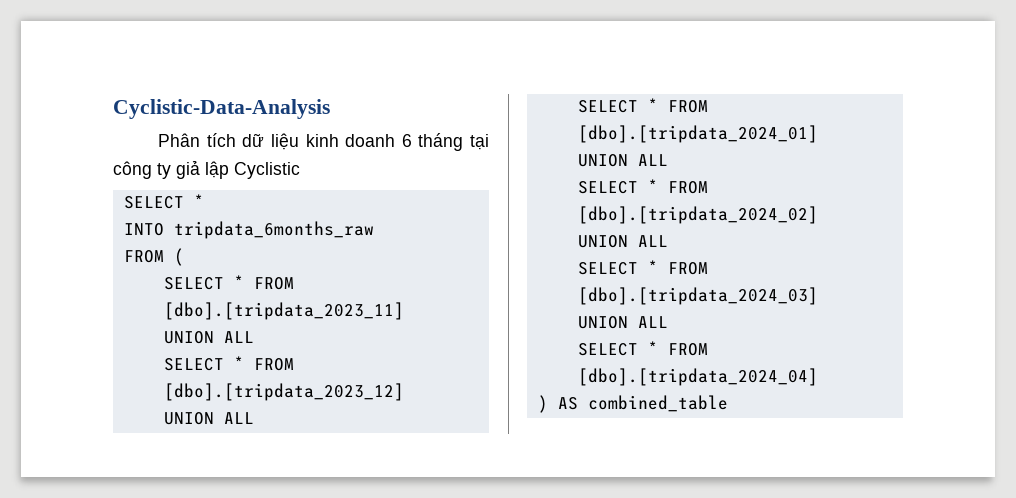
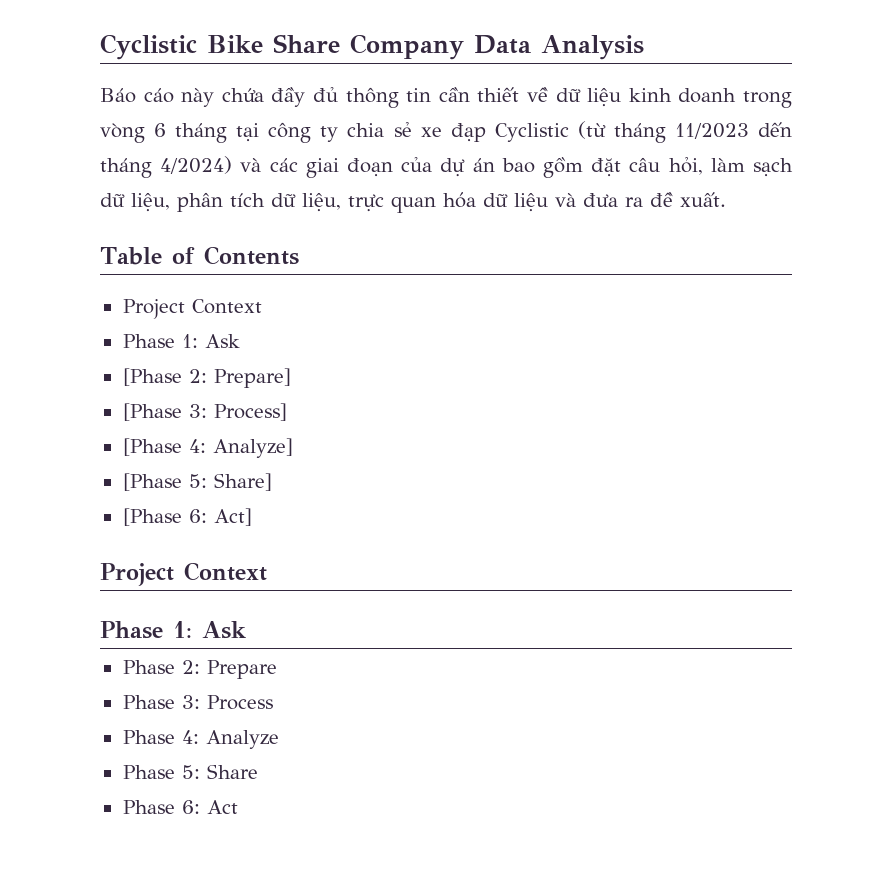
- Cyclistic-Data-Analysis
- Phân tích dữ liệu kinh doanh 6 tháng tại công ty giả lập Cyclistic
- SELECT *
- INTO tripdata_6months_raw
- FROM (
- SELECT * FROM [dbo].[tripdata_2023_11]
- UNION ALL
- SELECT * FROM [dbo].[tripdata_2023_12]
- UNION ALL
- SELECT * FROM [dbo].[tripdata_2024_01]
- UNION ALL
- SELECT * FROM [dbo].[tripdata_2024_02]
- UNION ALL
- SELECT * FROM [dbo].[tripdata_2024_03]
- UNION ALL
- SELECT * FROM [dbo].[tripdata_2024_04]
- ) AS combined_table
+ Cyclistic Bike Share Company Data Analysis
+ Báo cáo này chứa đầy đủ thông tin cần thiết về dữ liệu kinh doanh trong vòng 6 tháng tại công ty chia sẻ xe đạp Cyclistic (từ tháng 11/2023 dến tháng 4/2024) và các giai đoạn của dự án bao gồm đặt câu hỏi, làm sạch dữ liệu, phân tích dữ liệu, trực quan hóa dữ liệu và đưa ra đề xuất.
+ Table of Contents
+ Project Context
+ Phase 1: Ask
+ [Phase 2: Prepare]
+ [Phase 3: Process]
+ [Phase 4: Analyze]
+ [Phase 5: Share]
+ [Phase 6: Act]
+ Project Context
+ Phase 1: Ask
+ Phase 2: Prepare
+ Phase 3: Process
+ Phase 4: Analyze
+ Phase 5: Share
+ Phase 6: Act

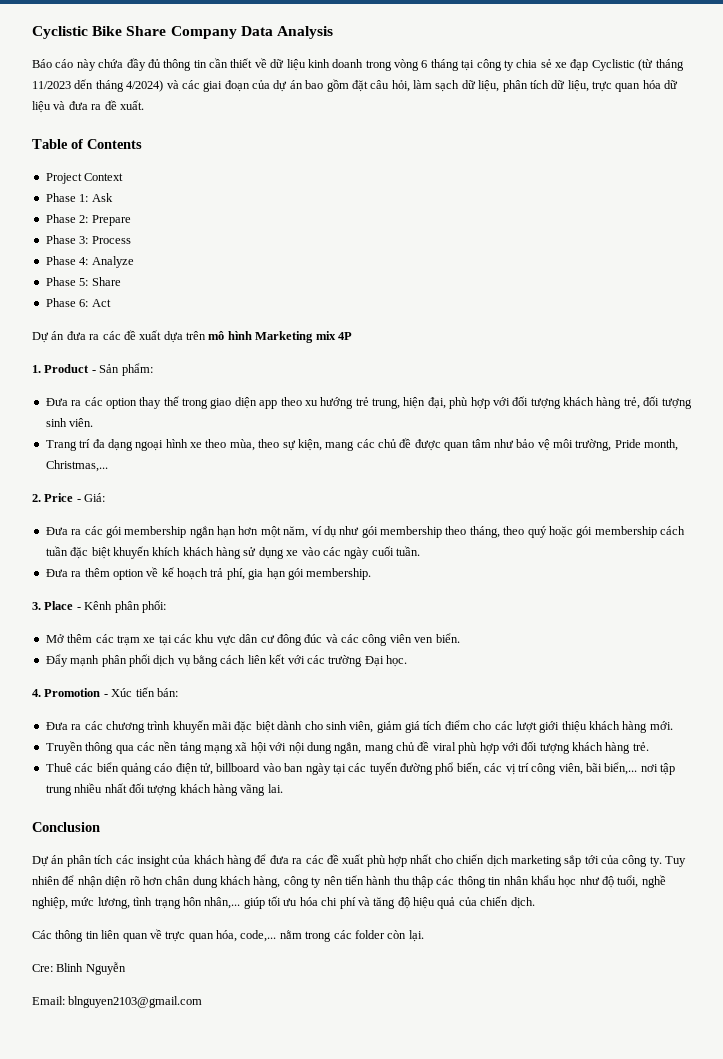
- [Phase 2: Prepare]
- [Phase 3: Process]
- [Phase 4: Analyze]
- [Phase 5: Share]
- [Phase 6: Act]
- Project Context
- Phase 1: Ask
+ Dự án đưa ra các đề xuất dựa trên mô hình Marketing mix 4P
+ 1. Product - Sản phẩm:
+ Đưa ra các option thay thế trong giao diện app theo xu hướng trẻ trung, hiện đại, phù hợp với đối tượng khách hàng trẻ, đối tượng sinh viên.
+ Trang trí đa dạng ngoại hình xe theo mùa, theo sự kiện, mang các chủ đề được quan tâm như bảo vệ môi trường, Pride month, Christmas,...
+ 2. Price - Giá:
+ Đưa ra các gói membership ngắn hạn hơn một năm, ví dụ như gói membership theo tháng, theo quý hoặc gói membership cách tuần đặc biệt khuyến khích khách hàng sử dụng xe vào các ngày cuối tuần.
+ Đưa ra thêm option về kế hoạch trả phí, gia hạn gói membership.
+ 3. Place - Kênh phân phối:
+ Mở thêm các trạm xe tại các khu vực dân cư đông đúc và các công viên ven biển.
+ Đẩy mạnh phân phối dịch vụ bằng cách liên kết với các trường Đại học.
+ 4. Promotion - Xúc tiến bán:
+ Đưa ra các chương trình khuyến mãi đặc biệt dành cho sinh viên, giảm giá tích điểm cho các lượt giới thiệu khách hàng mới.
+ Truyền thông qua các nền tảng mạng xã hội với nội dung ngắn, mang chủ đề viral phù hợp với đối tượng khách hàng trẻ.
+ Thuê các biển quảng cáo điện tử, billboard vào ban ngày tại các tuyến đường phổ biến, các vị trí công viên, bãi biển,... nơi tập trung nhiều nhất đối tượng khách hàng vãng lai.
+ Conclusion
+ Dự án phân tích các insight của khách hàng để đưa ra các đề xuất phù hợp nhất cho chiến dịch marketing sắp tới của công ty. Tuy nhiên để nhận diện rõ hơn chân dung khách hàng, công ty nên tiến hành thu thập các thông tin nhân khẩu học như độ tuổi, nghề nghiệp, mức lương, tình trạng hôn nhân,... giúp tối ưu hóa chi phí và tăng độ hiệu quả của chiến dịch.
+ Các thông tin liên quan về trực quan hóa, code,... nằm trong các folder còn lại.
+ Cre: Blinh Nguyễn
+ Email: blnguyen2103@gmail.com

